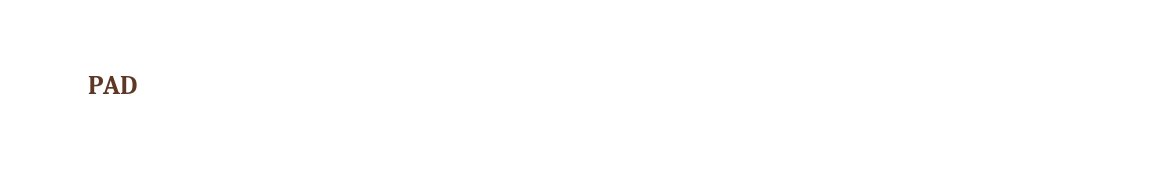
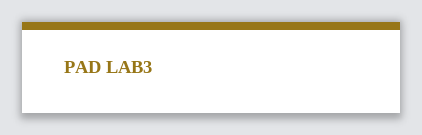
- PAD
+ PAD LAB3

